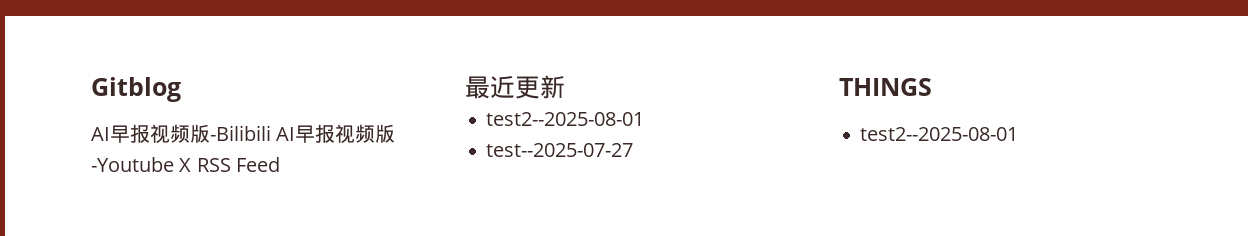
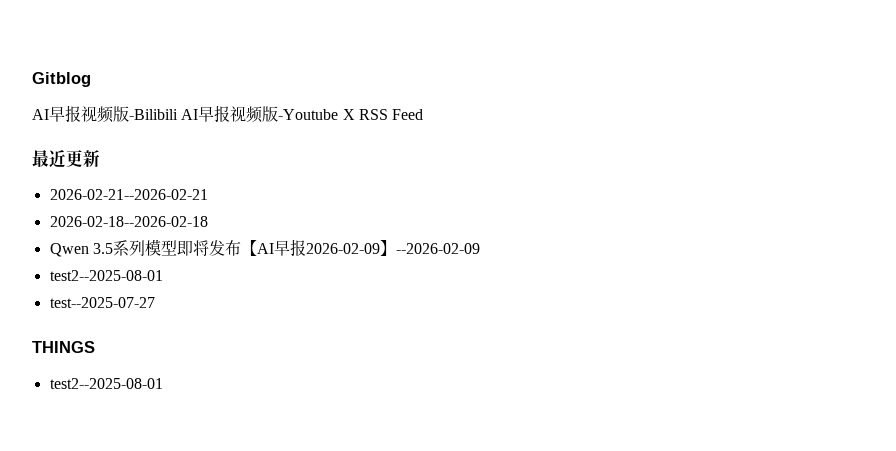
+ 2026-02-21--2026-02-21
+ 2026-02-18--2026-02-18
+ Qwen 3.5系列模型即将发布【AI早报2026-02-09】--2026-02-09

